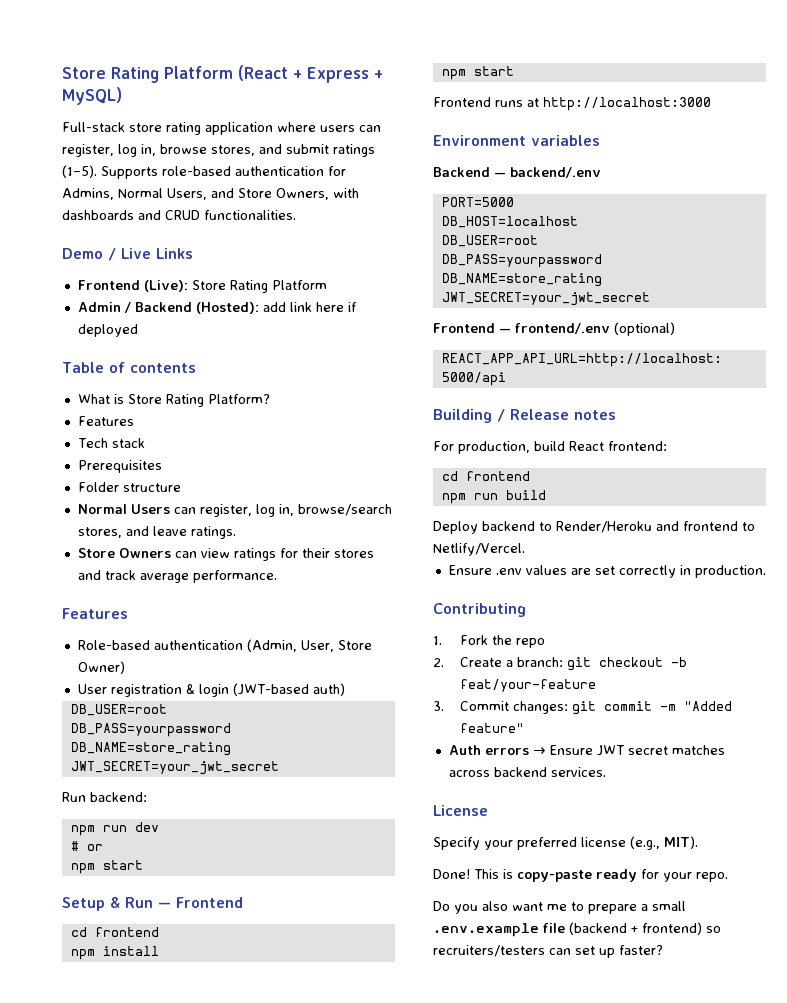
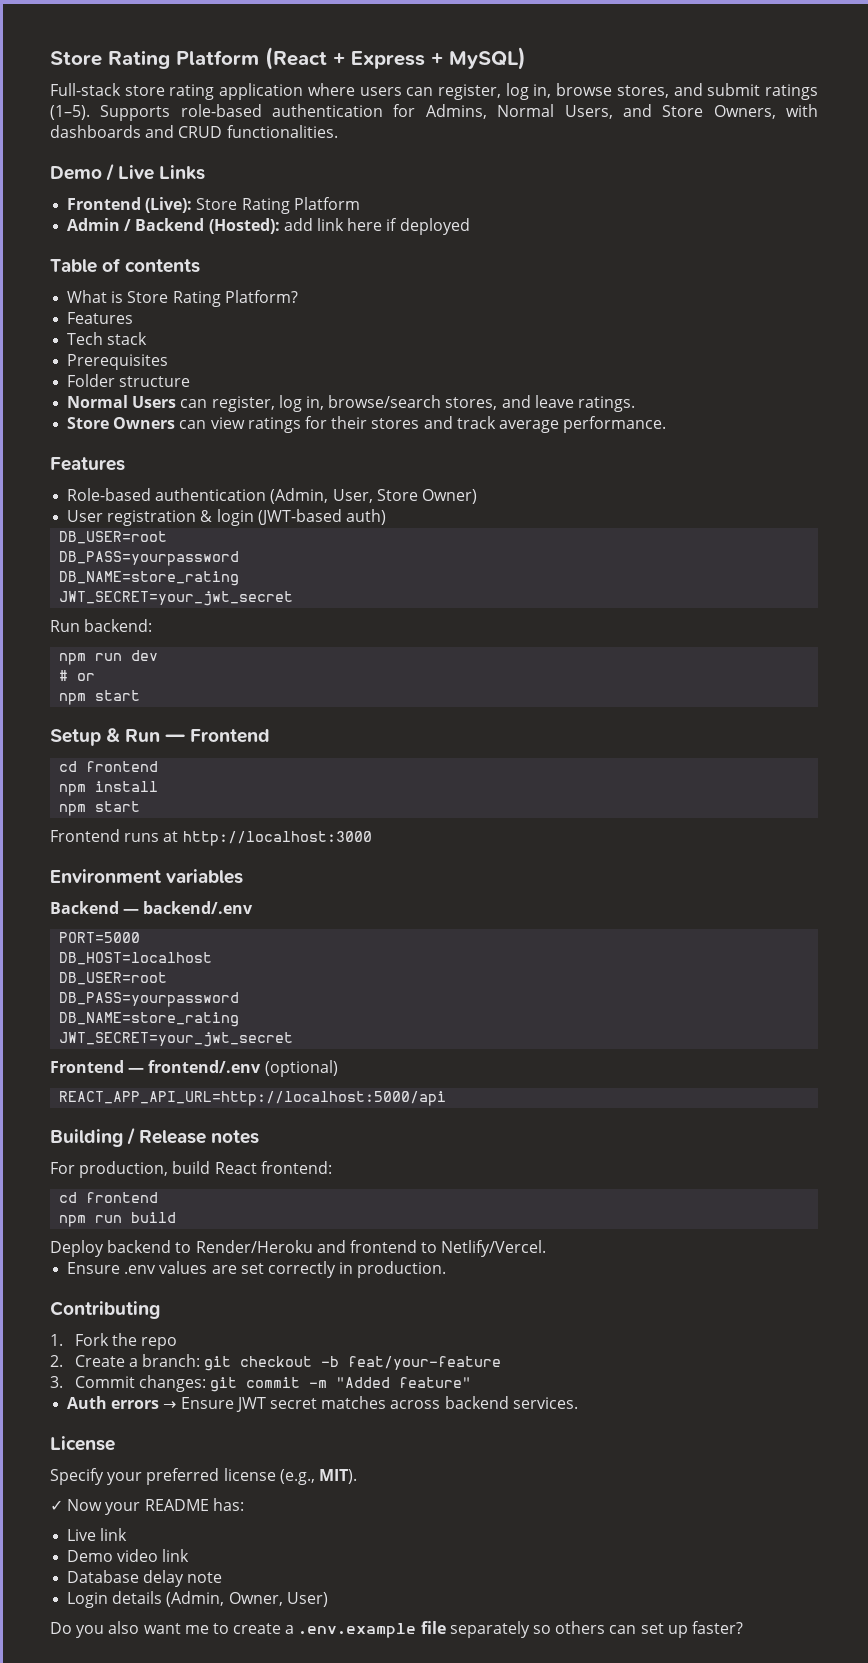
- Done! This is copy-paste ready for your repo.
+ ✓ Now your README has:
+ Live link
+ Demo video link
+ Database delay note
+ Login details (Admin, Owner, User)
- Do you also want me to prepare a small .env.example file (backend + frontend) so recruiters/testers can set up faster?
+ Do you also want me to create a .env.example file separately so others can set up faster?

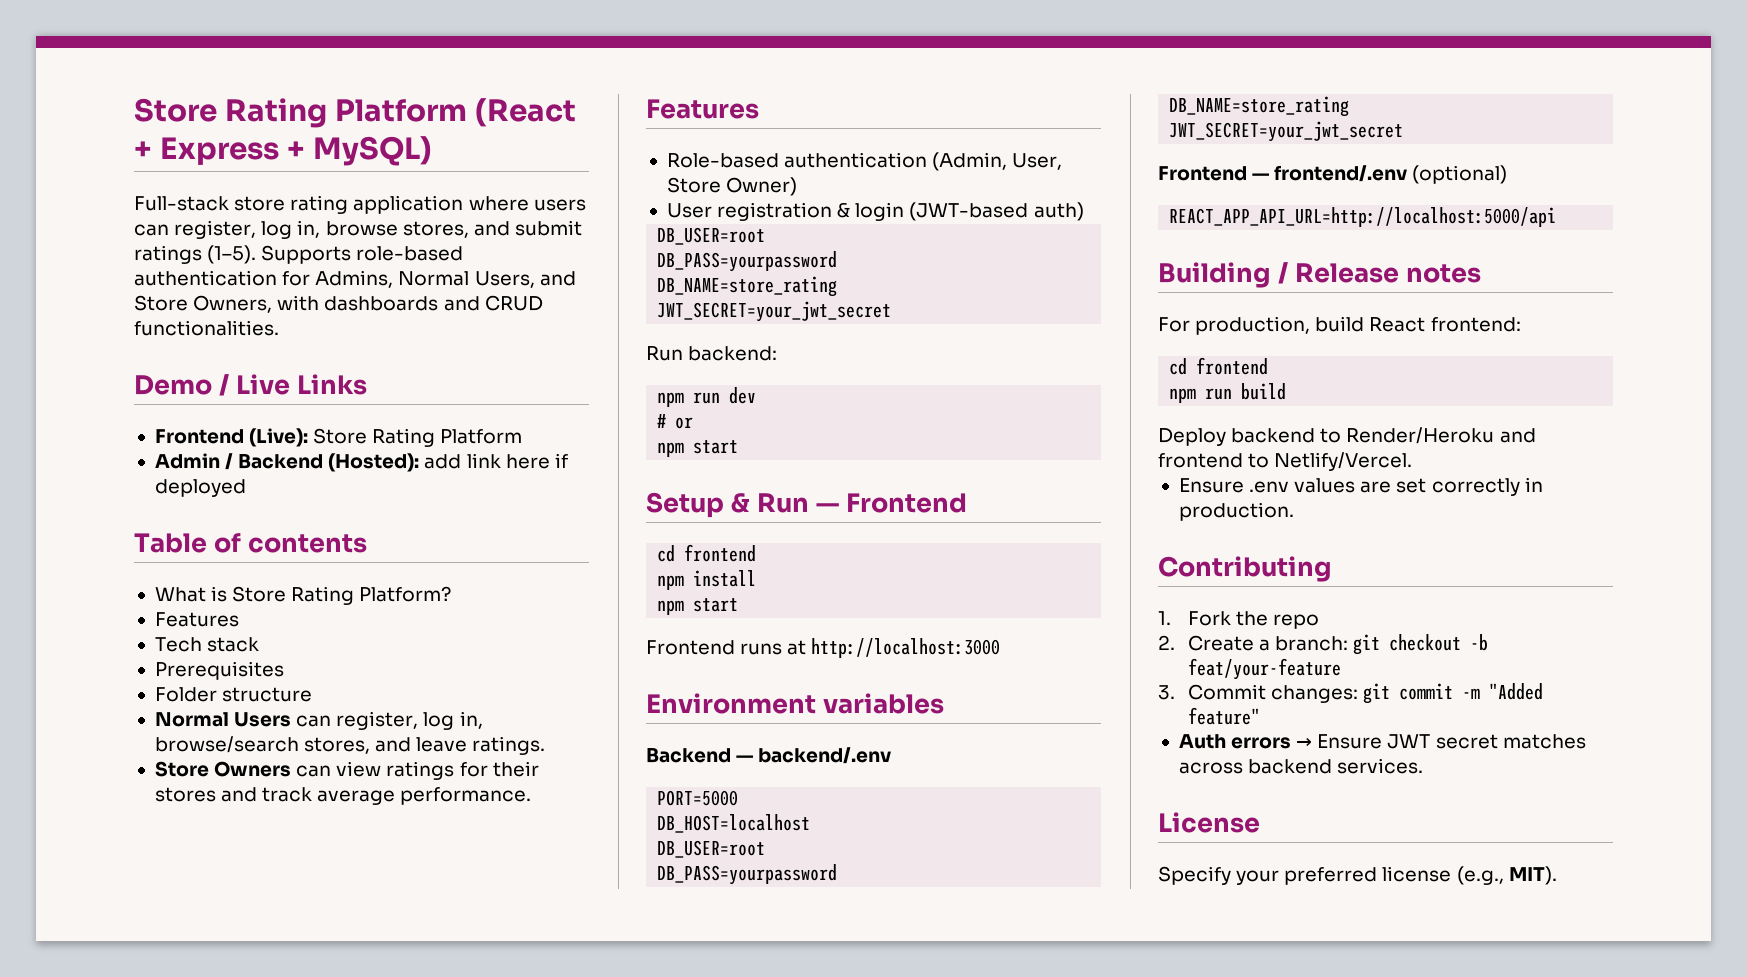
- ✓ Now your README has:
- Live link
- Demo video link
- Database delay note
- Login details (Admin, Owner, User)
- Do you also want me to create a .env.example file separately so others can set up faster?

